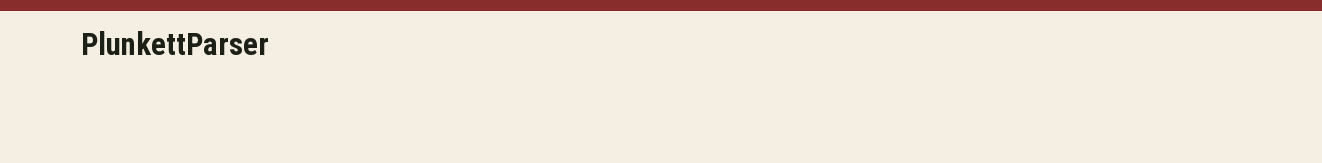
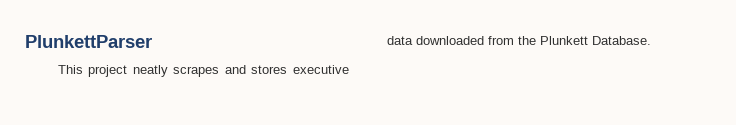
+ This project neatly scrapes and stores executive data downloaded from the Plunkett Database.

